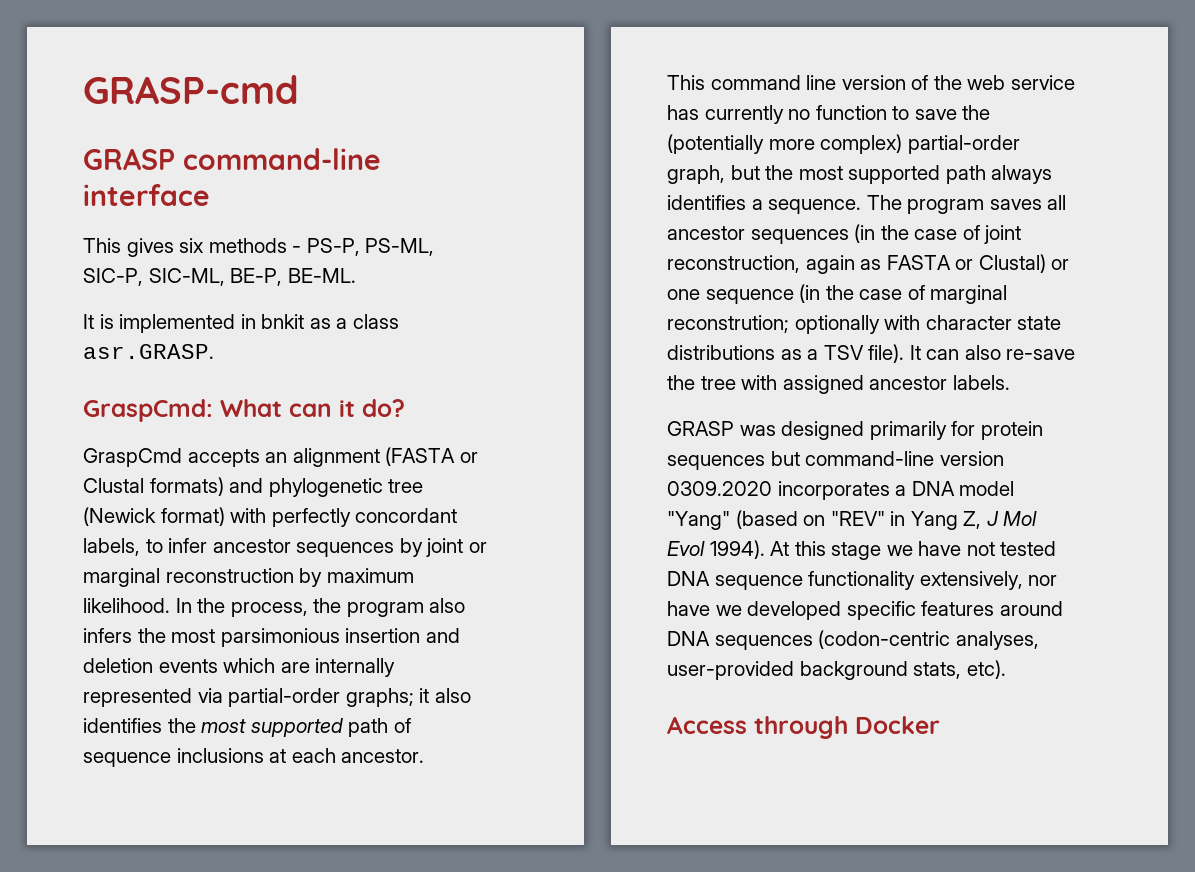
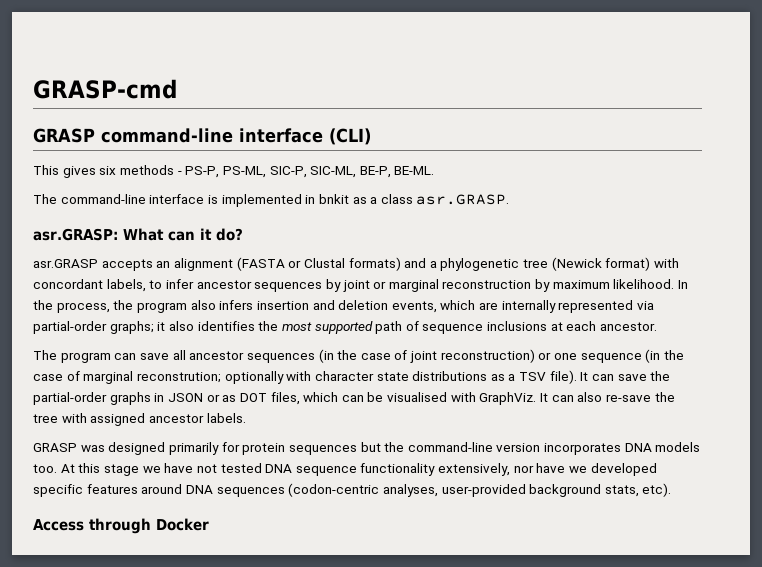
- GRASP command-line interface
+ GRASP command-line interface (CLI)
- It is implemented in bnkit as a class asr.GRASP.
+ The command-line interface is implemented in bnkit as a class asr.GRASP.
- GraspCmd: What can it do?
+ asr.GRASP: What can it do?
- GraspCmd accepts an alignment (FASTA or Clustal formats) and phylogenetic tree (Newick format) with perfectly concordant labels, to infer ancestor sequences by joint or marginal reconstruction by maximum likelihood.
+ asr.GRASP accepts an alignment (FASTA or Clustal formats) and a phylogenetic tree (Newick format) with concordant labels, to infer ancestor sequences by joint or marginal reconstruction by maximum likelihood.
- In the process, the program also infers the most parsimonious insertion and deletion events which are internally represented via partial-order graphs; it also identifies the most supported path of sequence inclusions at each ancestor.
+ In the process, the program also infers insertion and deletion events, which are internally represented via partial-order graphs; it also identifies the most supported path of sequence inclusions at each ancestor.
- This command line version of the web service has currently no function to save the (potentially more complex) partial-order graph, but the most supported path always identifies a sequence. The program saves all ancestor sequences (in the case of joint reconstruction, again as FASTA or Clustal) or one sequence (in the case of marginal reconstrution; optionally with character state distributions as a TSV file).
+ The program can save all ancestor sequences (in the case of joint reconstruction) or one sequence (in the case of marginal reconstrution; optionally with character state distributions as a TSV file).
- It can also re-save the tree with assigned ancestor labels.
+ It can save the partial-order graphs in JSON or as DOT files, which can be visualised with GraphViz. It can also re-save the tree with assigned ancestor labels.
- GRASP was designed primarily for protein sequences but command-line version 0309.2020 incorporates a DNA model "Yang" (based on "REV" in Yang Z, J Mol Evol 1994).
+ GRASP was designed primarily for protein sequences but the command-line version incorporates DNA models too.

